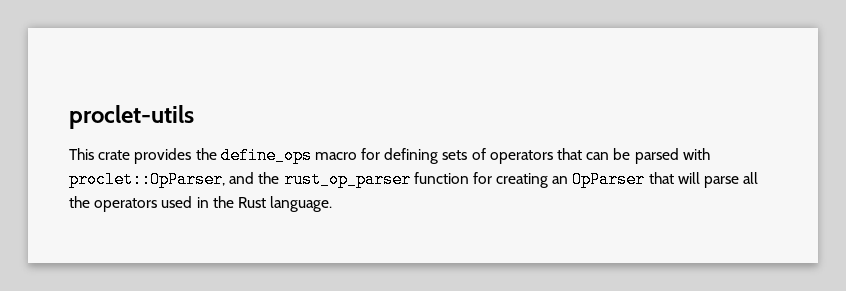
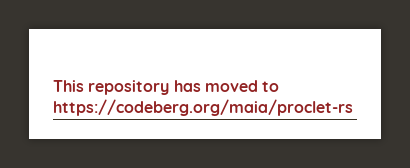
- proclet-utils
- This crate provides the define_ops macro for defining sets of operators that can be parsed with proclet::OpParser, and the rust_op_parser function for creating an OpParser that will parse all the operators used in the Rust language.
+ This repository has moved to https://codeberg.org/maia/proclet-rs

